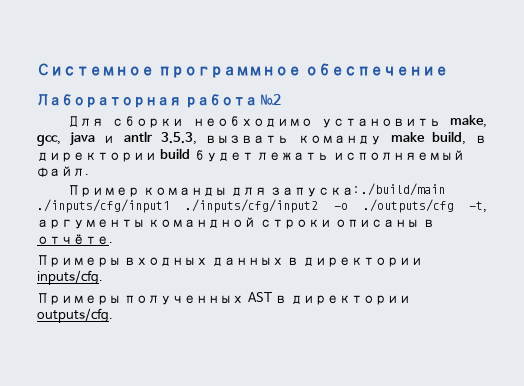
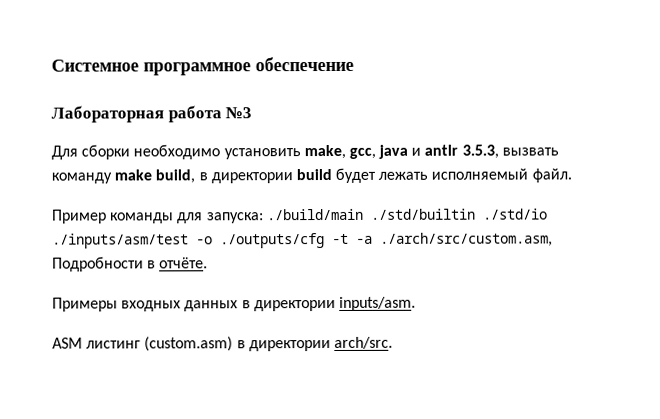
- Лабораторная работа №2
+ Лабораторная работа №3
- Пример команды для запуска: ./build/main ./inputs/cfg/input1 ./inputs/cfg/input2 -o ./outputs/cfg -t, аргументы командной строки описаны в отчёте.
+ Пример команды для запуска: ./build/main ./std/builtin ./std/io ./inputs/asm/test -o ./outputs/cfg -t -a ./arch/src/custom.asm, Подробности в отчёте.
- Примеры входных данных в директории inputs/cfg.
- Примеры полученных AST в директории outputs/cfg.
+ Примеры входных данных в директории inputs/asm.
+ ASM листинг (custom.asm) в директории arch/src.

